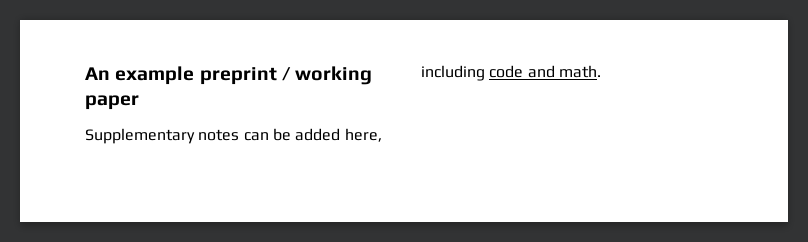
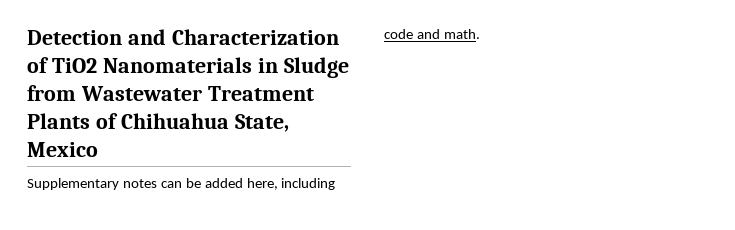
- An example preprint / working paper
+ Detection and Characterization of TiO2 Nanomaterials in Sludge from Wastewater Treatment Plants of Chihuahua State, Mexico

